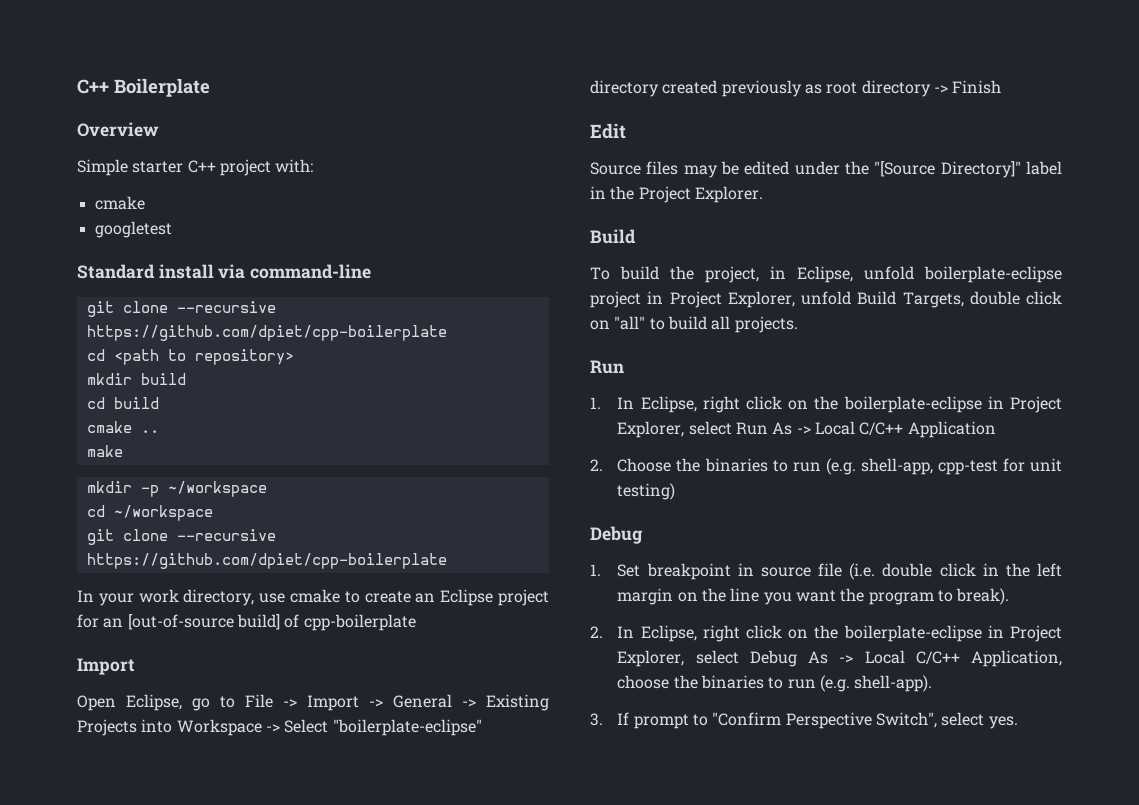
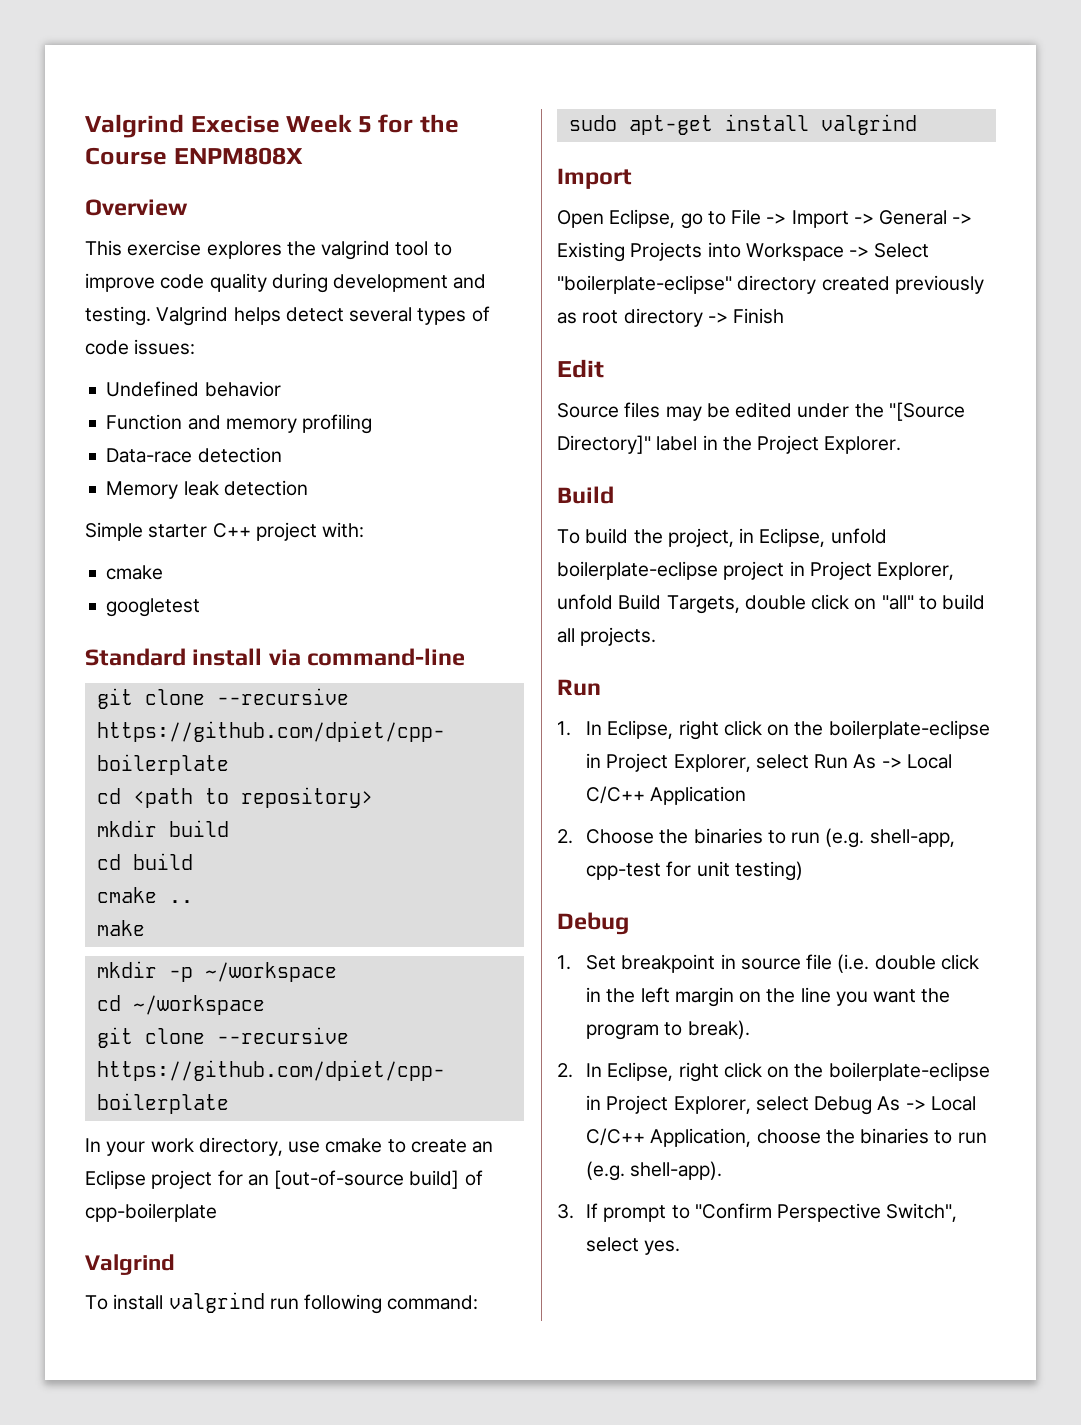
- C++ Boilerplate
+ Valgrind Execise Week 5 for the Course ENPM808X
  Overview
+ This exercise explores the valgrind tool to improve code quality during development and testing. Valgrind helps detect several types of code issues:
+ Undefined behavior
+ Function and memory profiling
+ Data-race detection
+ Memory leak detection
  In your work directory, use cmake to create an Eclipse project for an [out-of-source build] of cpp-boilerplate
+ Valgrind
+ To install valgrind run following command:
+ sudo apt-get install valgrind

